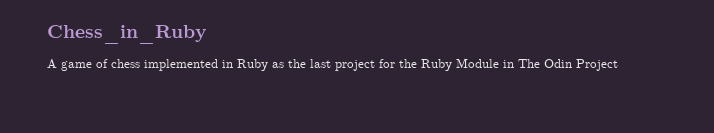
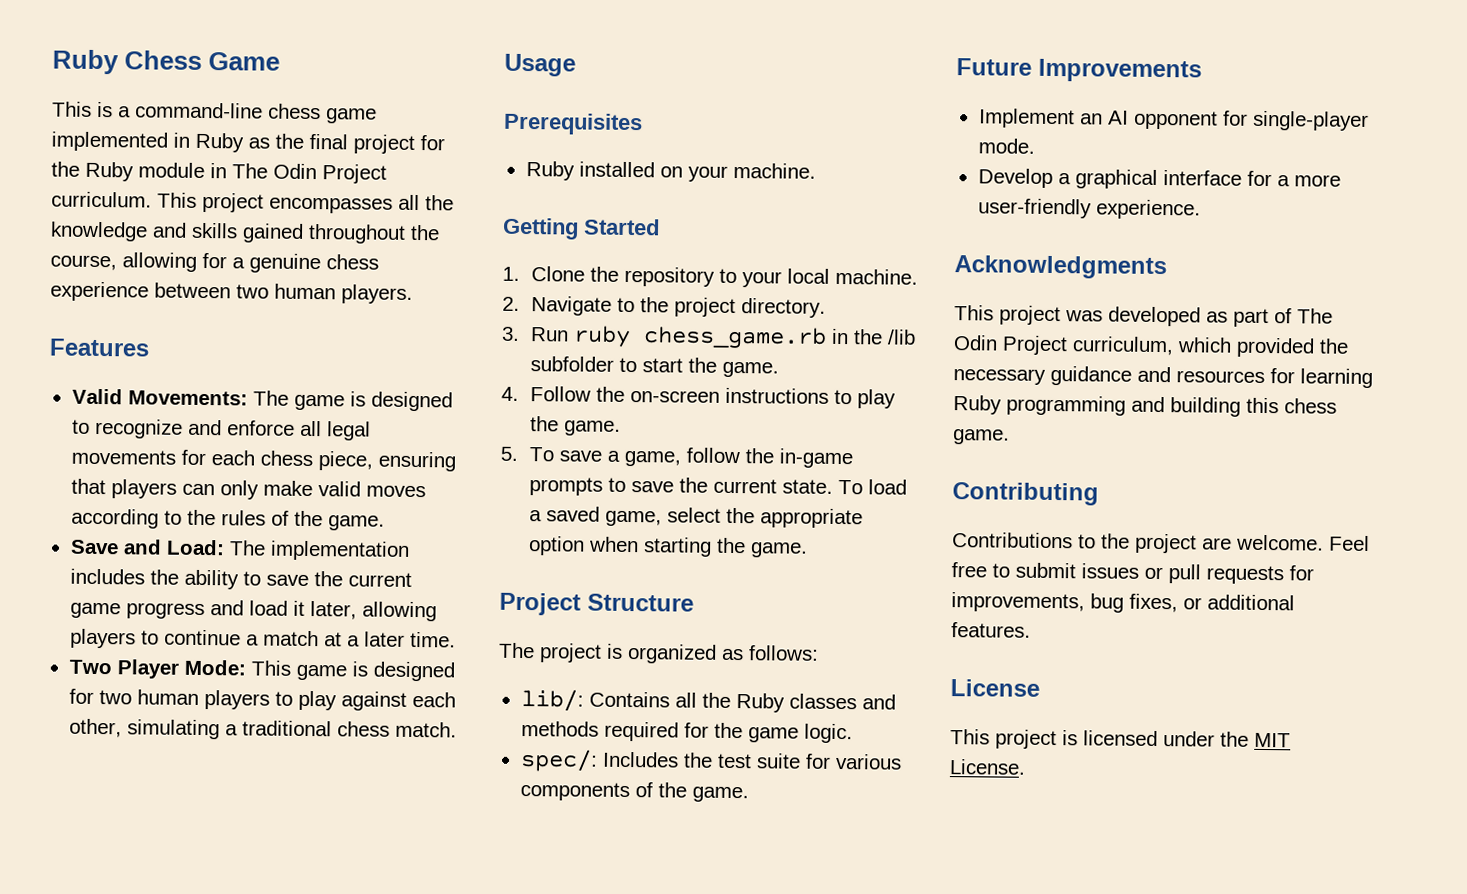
- Chess_in_Ruby
- A game of chess implemented in Ruby as the last project for the Ruby Module in The Odin Project
+ Ruby Chess Game
+ This is a command-line chess game implemented in Ruby as the final project for the Ruby module in The Odin Project curriculum. This project encompasses all the knowledge and skills gained throughout the course, allowing for a genuine chess experience between two human players.
+ Features
+ Valid Movements: The game is designed to recognize and enforce all legal movements for each chess piece, ensuring that players can only make valid moves according to the rules of the game.
+ Save and Load: The implementation includes the ability to save the current game progress and load it later, allowing players to continue a match at a later time.
+ Two Player Mode: This game is designed for two human players to play against each other, simulating a traditional chess match.
+ Usage
+ Prerequisites
+ Ruby installed on your machine.
+ Getting Started
+ 1. Clone the repository to your local machine.
+ 2. Navigate to the project directory.
+ 3. Run ruby chess_game.rb in the /lib subfolder to start the game.
+ 4. Follow the on-screen instructions to play the game.
+ 5. To save a game, follow the in-game prompts to save the current state. To load a saved game, select the appropriate option when starting the game.
+ Project Structure
+ The project is organized as follows:
+ lib/: Contains all the Ruby classes and methods required for the game logic.
+ spec/: Includes the test suite for various components of the game.
+ Future Improvements
+ Implement an AI opponent for single-player mode.
+ Develop a graphical interface for a more user-friendly experience.
+ Acknowledgments
+ This project was developed as part of The Odin Project curriculum, which provided the necessary guidance and resources for learning Ruby programming and building this chess game.
+ Contributing
+ Contributions to the project are welcome. Feel free to submit issues or pull requests for improvements, bug fixes, or additional features.
+ License
+ This project is licensed under the MIT License.

